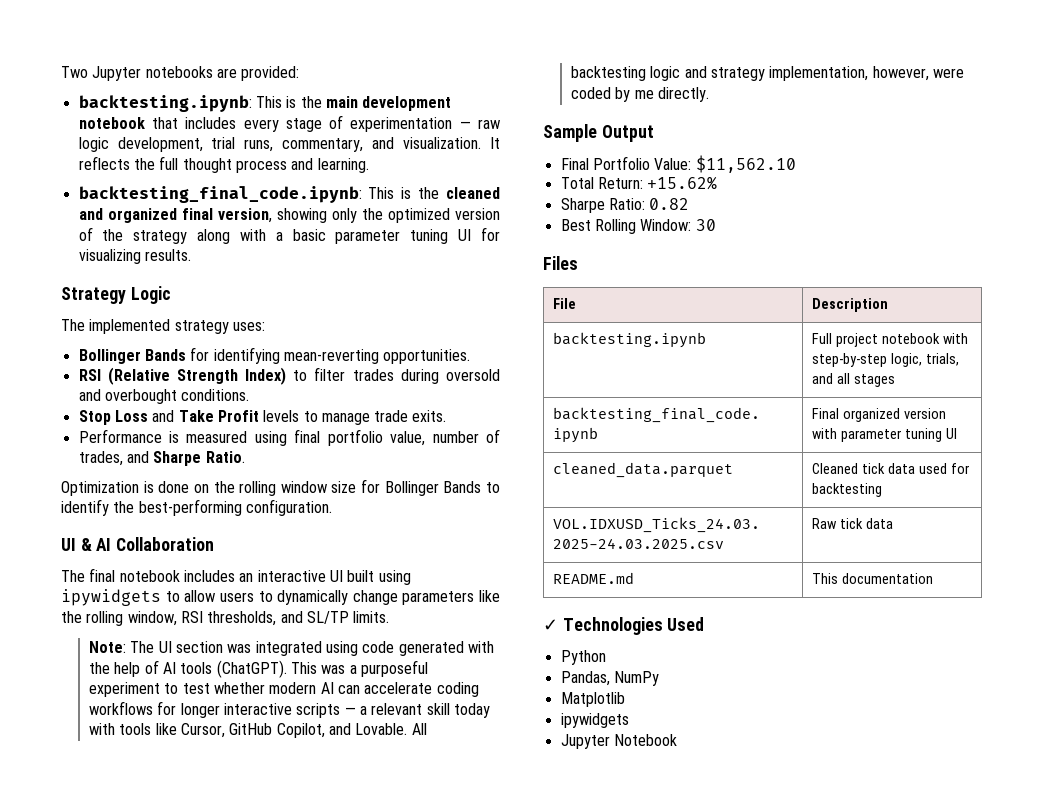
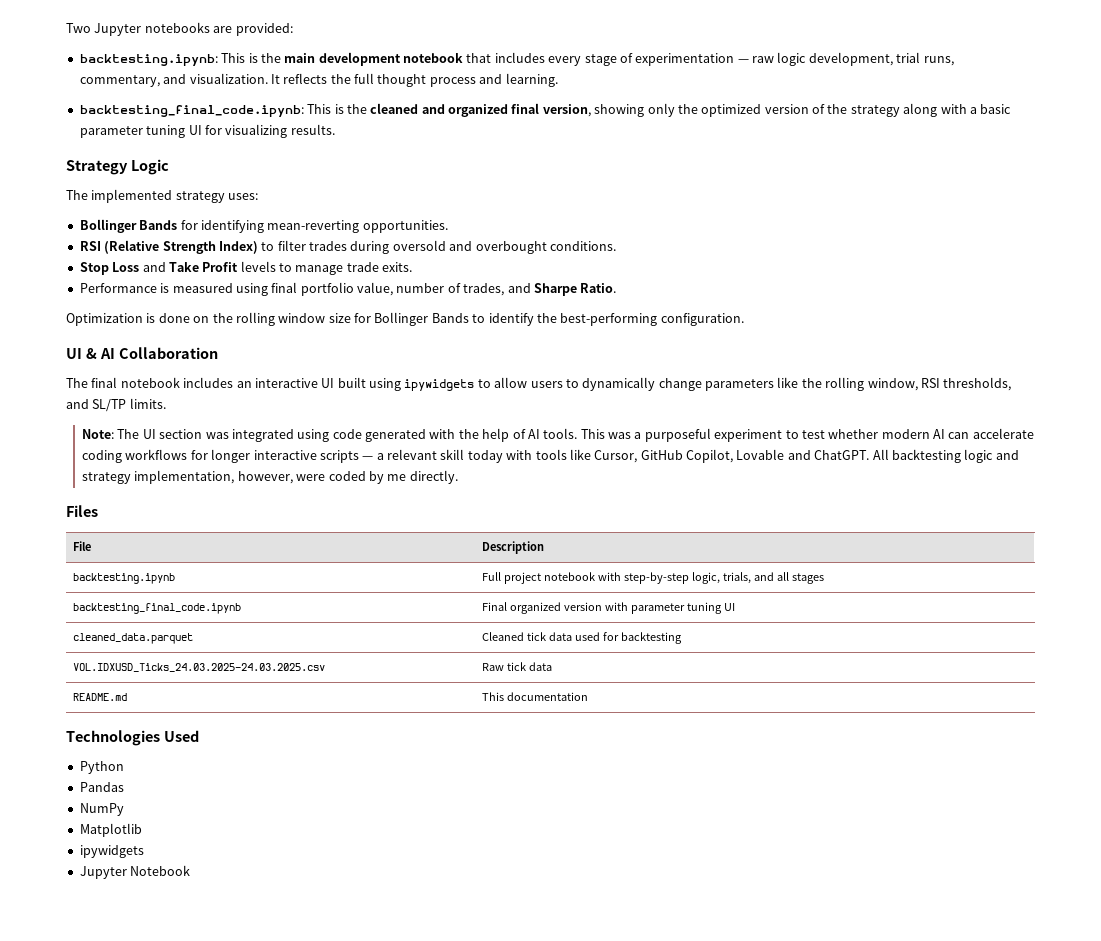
- Note: The UI section was integrated using code generated with the help of AI tools (ChatGPT).
+ Note: The UI section was integrated using code generated with the help of AI tools.
- This was a purposeful experiment to test whether modern AI can accelerate coding workflows for longer interactive scripts — a relevant skill today with tools like Cursor, GitHub Copilot, and Lovable.
+ This was a purposeful experiment to test whether modern AI can accelerate coding workflows for longer interactive scripts — a relevant skill today with tools like Cursor, GitHub Copilot, Lovable and ChatGPT.
- Sample Output
- Final Portfolio Value: $11,562.10
- Total Return: +15.62%
- Sharpe Ratio: 0.82
- Best Rolling Window: 30
- ✓ Technologies Used
+ Technologies Used
- Pandas, NumPy
+ Pandas
+ NumPy

